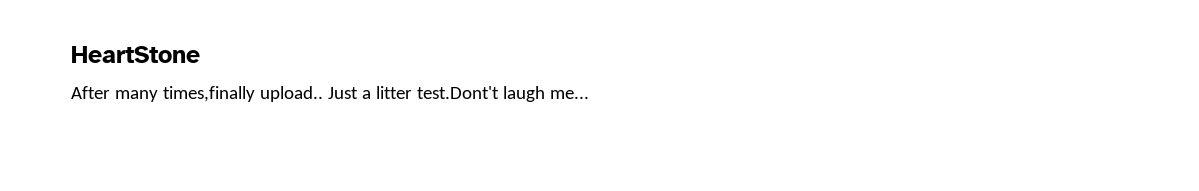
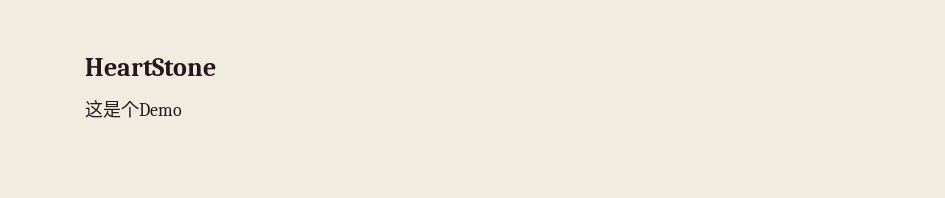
- After many times,finally upload.. Just a litter test.Dont't laugh me...
+ 这是个Demo

